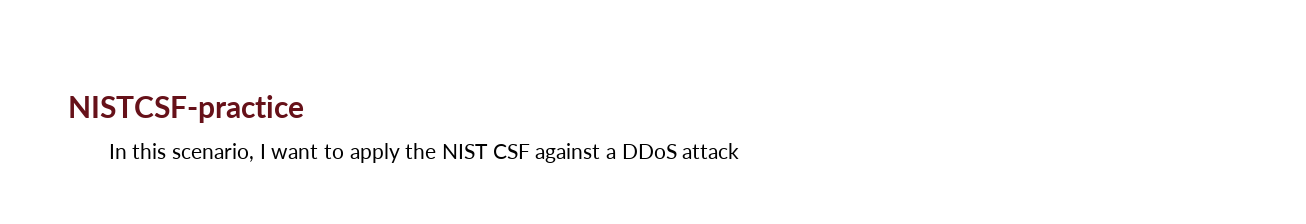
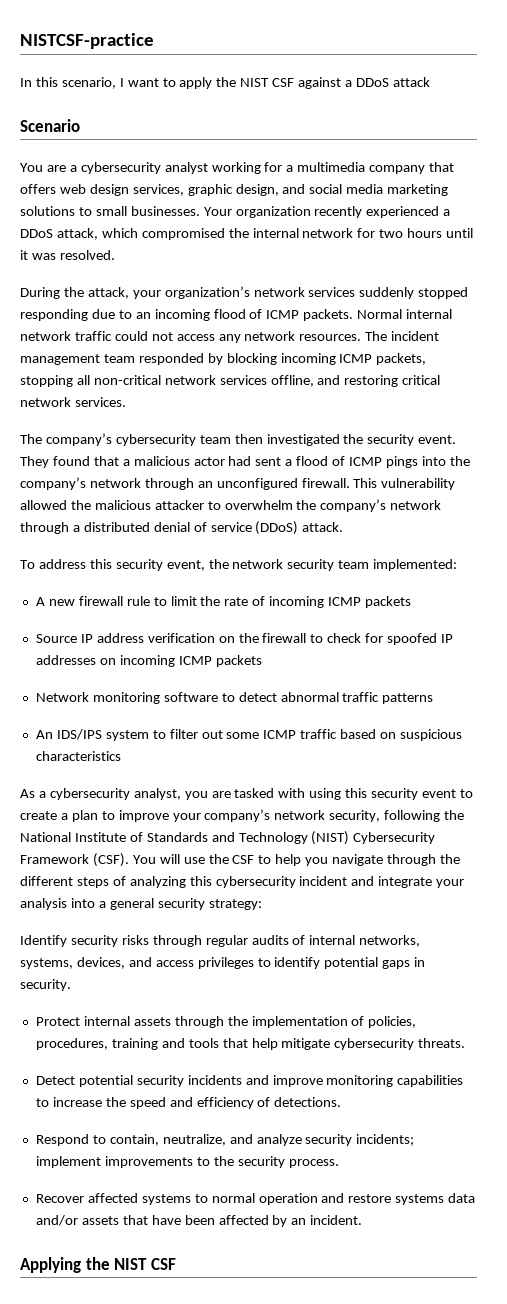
+ Scenario
+ You are a cybersecurity analyst working for a multimedia company that offers web design services, graphic design, and social media marketing solutions to small businesses. Your organization recently experienced a DDoS attack, which compromised the internal network for two hours until it was resolved.
+ During the attack, your organization’s network services suddenly stopped responding due to an incoming flood of ICMP packets. Normal internal network traffic could not access any network resources. The incident management team responded by blocking incoming ICMP packets, stopping all non-critical network services offline, and restoring critical network services.
+ The company’s cybersecurity team then investigated the security event. They found that a malicious actor had sent a flood of ICMP pings into the company’s network through an unconfigured firewall. This vulnerability allowed the malicious attacker to overwhelm the company’s network through a distributed denial of service (DDoS) attack.
+ To address this security event, the network security team implemented:
+ A new firewall rule to limit the rate of incoming ICMP packets
+ Source IP address verification on the firewall to check for spoofed IP addresses on incoming ICMP packets
+ Network monitoring software to detect abnormal traffic patterns
+ An IDS/IPS system to filter out some ICMP traffic based on suspicious characteristics
+ As a cybersecurity analyst, you are tasked with using this security event to create a plan to improve your company’s network security, following the National Institute of Standards and Technology (NIST) Cybersecurity Framework (CSF). You will use the CSF to help you navigate through the different steps of analyzing this cybersecurity incident and integrate your analysis into a general security strategy:
+ Identify security risks through regular audits of internal networks, systems, devices, and access privileges to identify potential gaps in security.
+ Protect internal assets through the implementation of policies, procedures, training and tools that help mitigate cybersecurity threats.
+ Detect potential security incidents and improve monitoring capabilities to increase the speed and efficiency of detections.
+ Respond to contain, neutralize, and analyze security incidents; implement improvements to the security process.
+ Recover affected systems to normal operation and restore systems data and/or assets that have been affected by an incident.
+ Applying the NIST CSF

